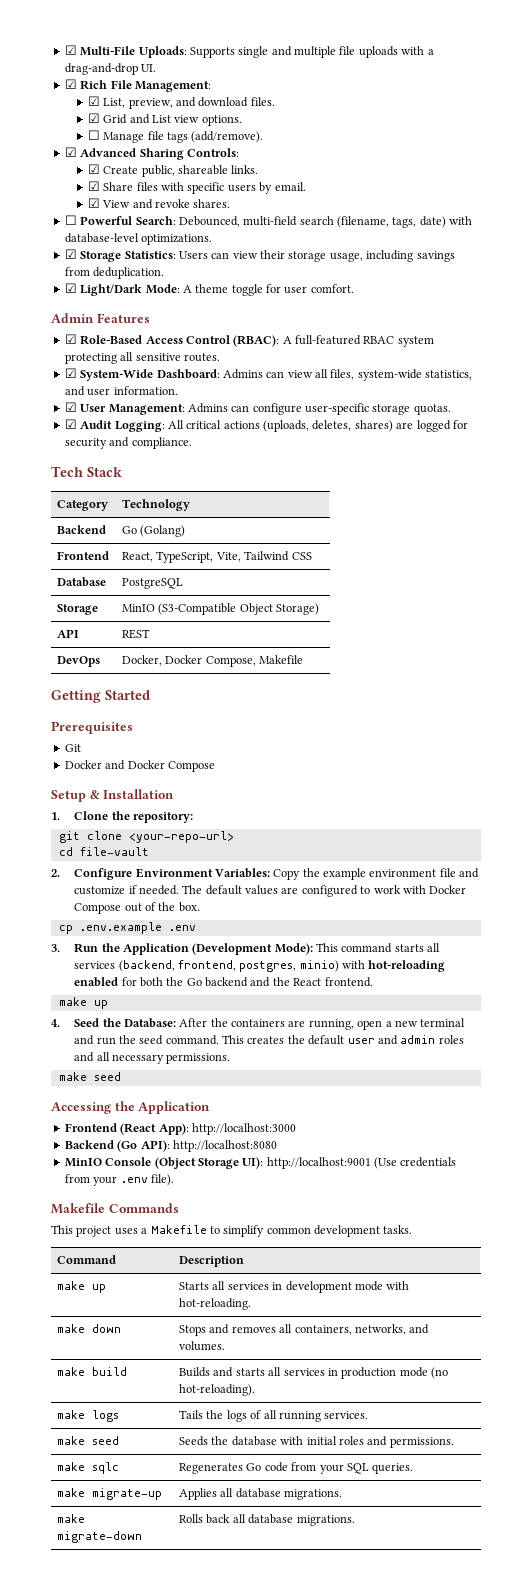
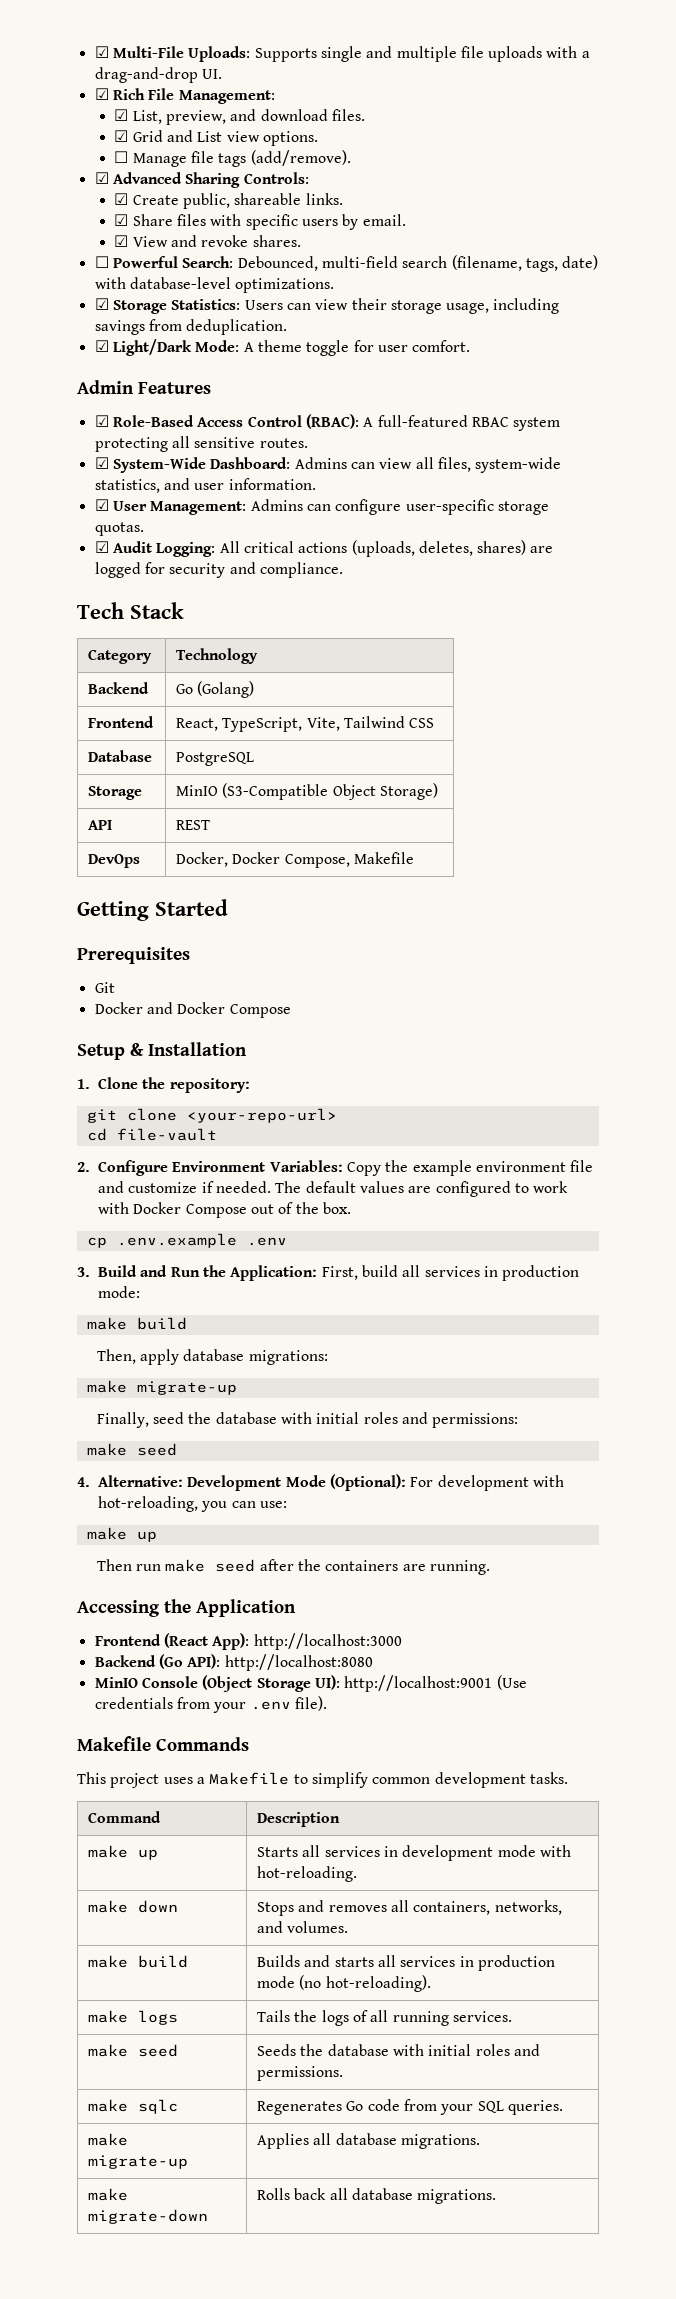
- 3. Run the Application (Development Mode): This command starts all services (backend, frontend, postgres, minio) with hot-reloading enabled for both the Go backend and the React frontend.
+ 3. Build and Run the Application: First, build all services in production mode:
+ make build
+ Then, apply database migrations:
+ make migrate-up
+ Finally, seed the database with initial roles and permissions:
+ make seed
+ 4. Alternative: Development Mode (Optional): For development with hot-reloading, you can use:
  make up
- 4. Seed the Database: After the containers are running, open a new terminal and run the seed command. This creates the default user and admin roles and all necessary permissions.
- make seed
+ Then run make seed after the containers are running.

